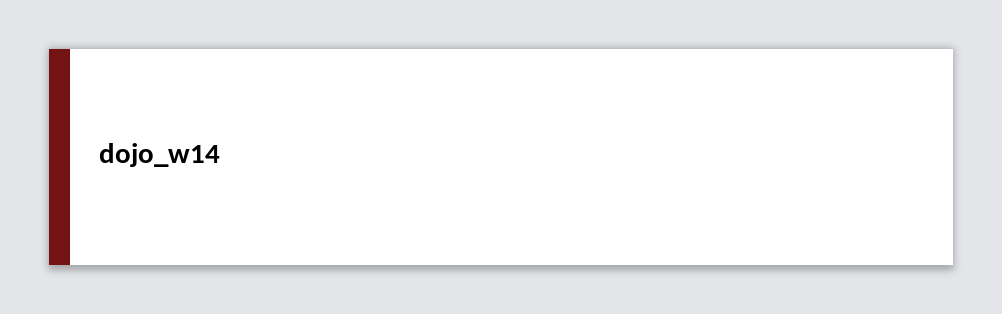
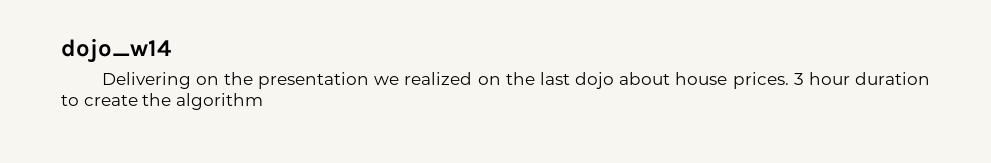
+ Delivering on the presentation we realized on the last dojo about house prices. 3 hour duration to create the algorithm

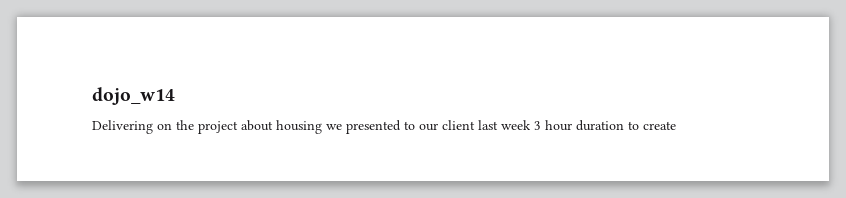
- Delivering on the presentation we realized on the last dojo about house prices. 3 hour duration to create the algorithm
+ Delivering on the project about housing we presented to our client last week 3 hour duration to create

